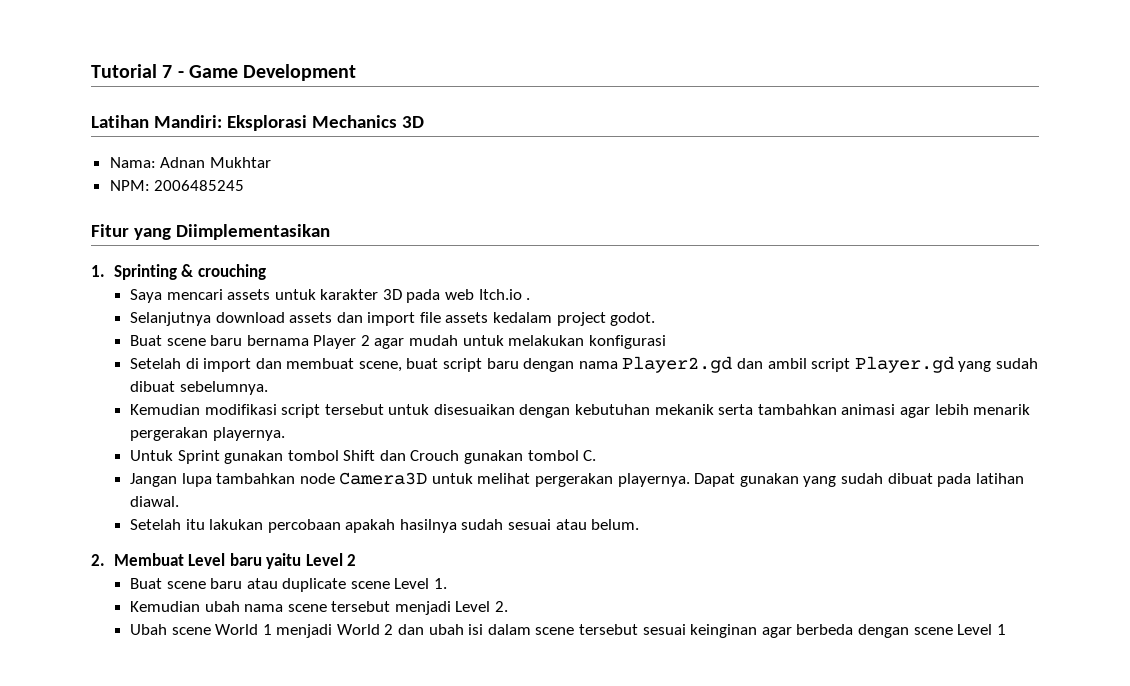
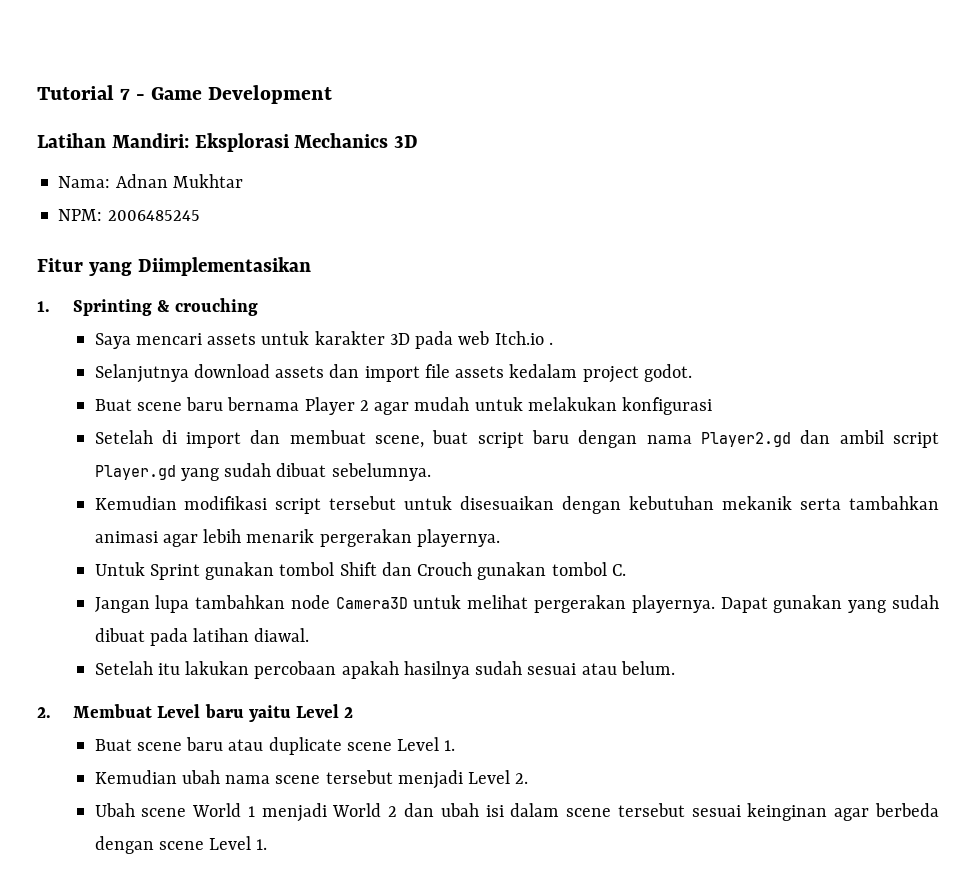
- Ubah scene World 1 menjadi World 2 dan ubah isi dalam scene tersebut sesuai keinginan agar berbeda dengan scene Level 1
+ Ubah scene World 1 menjadi World 2 dan ubah isi dalam scene tersebut sesuai keinginan agar berbeda dengan scene Level 1.

